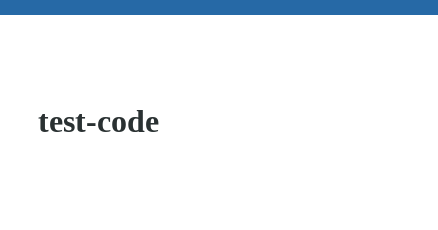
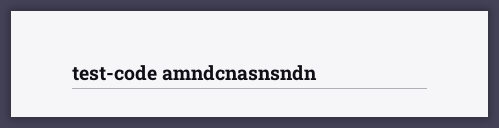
- test-code
+ test-code amndcnasnsndn

